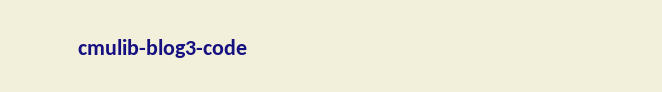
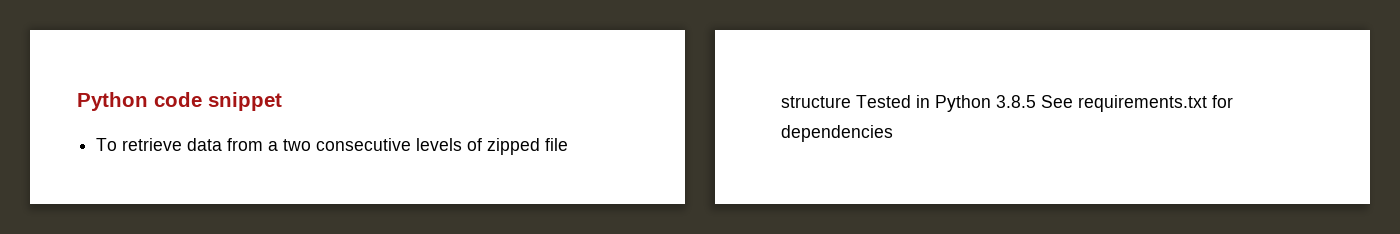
- cmulib-blog3-code
+ Python code snippet
+ To retrieve data from a two consecutive levels of zipped file structure Tested in Python 3.8.5 See requirements.txt for dependencies

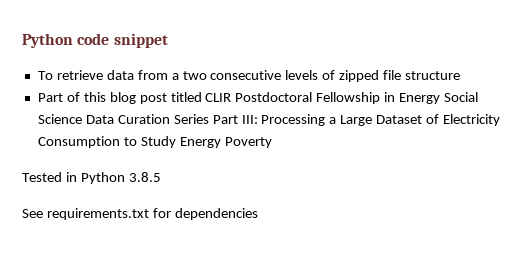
- To retrieve data from a two consecutive levels of zipped file structure Tested in Python 3.8.5 See requirements.txt for dependencies
+ To retrieve data from a two consecutive levels of zipped file structure
+ Part of this blog post titled CLIR Postdoctoral Fellowship in Energy Social Science Data Curation Series Part III: Processing a Large Dataset of Electricity Consumption to Study Energy Poverty
+ Tested in Python 3.8.5
+ See requirements.txt for dependencies

